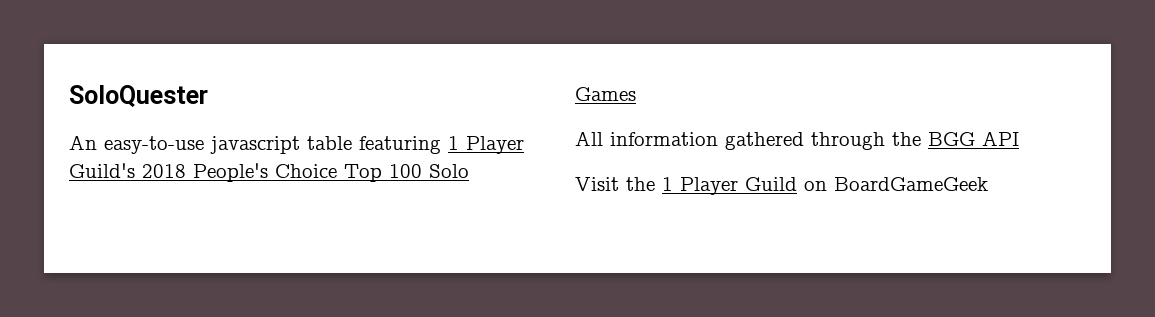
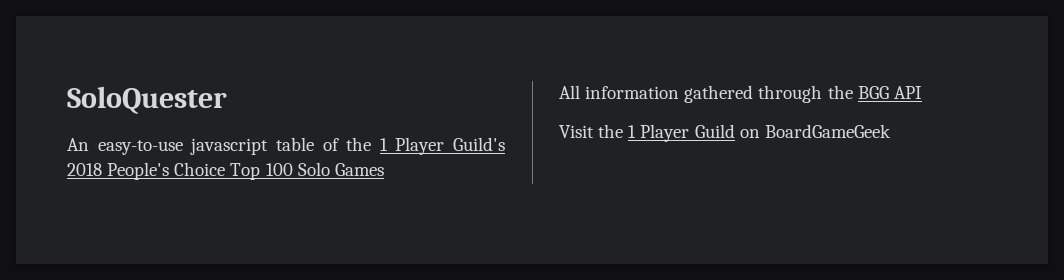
- An easy-to-use javascript table featuring 1 Player Guild's 2018 People's Choice Top 100 Solo Games
+ An easy-to-use javascript table of the 1 Player Guild's 2018 People's Choice Top 100 Solo Games

